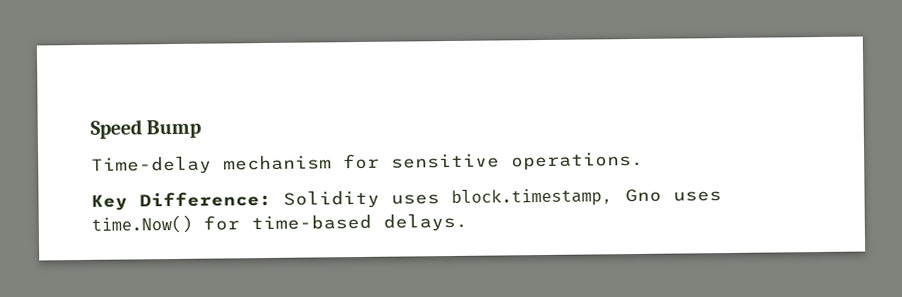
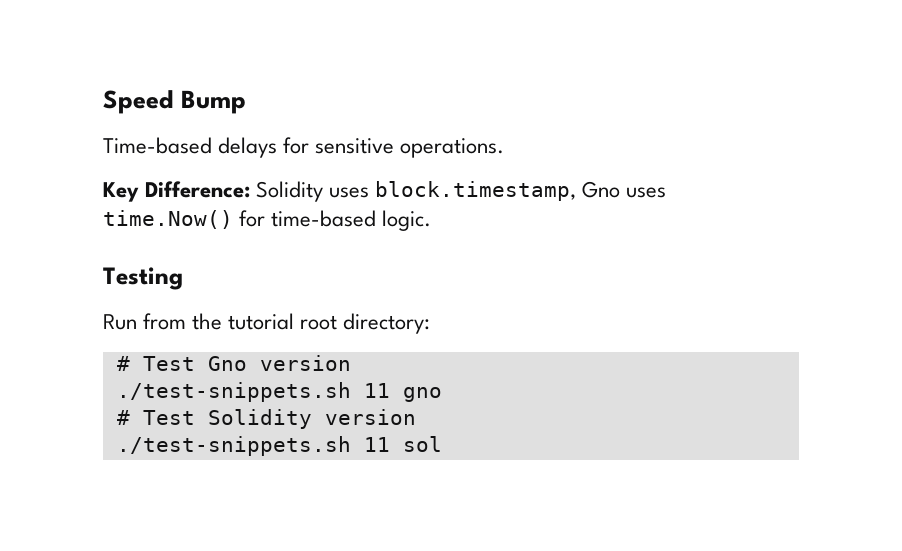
- Time-delay mechanism for sensitive operations.
+ Time-based delays for sensitive operations.
- Key Difference: Solidity uses block.timestamp, Gno uses time.Now() for time-based delays.
+ Key Difference: Solidity uses block.timestamp, Gno uses time.Now() for time-based logic.
+ Testing
+ Run from the tutorial root directory:
+ # Test Gno version
+ ./test-snippets.sh 11 gno
+ # Test Solidity version
+ ./test-snippets.sh 11 sol

